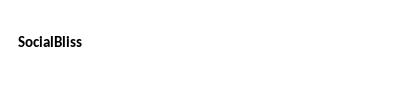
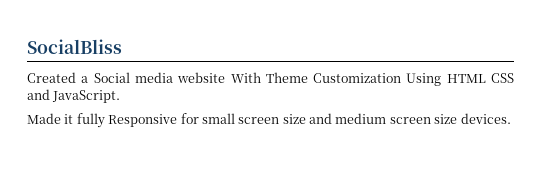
+ Created a Social media website With Theme Customization Using HTML CSS and JavaScript.
+ Made it fully Responsive for small screen size and medium screen size devices.

